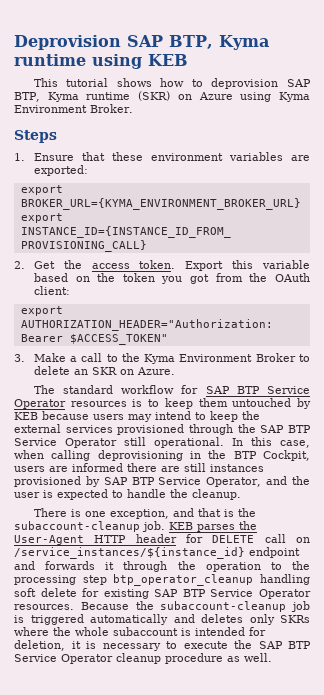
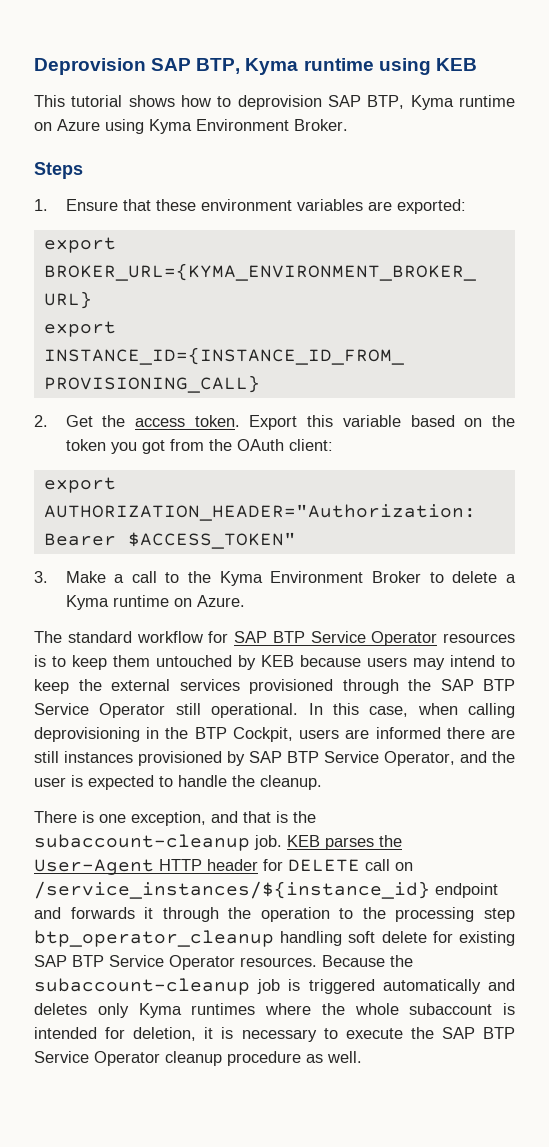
- This tutorial shows how to deprovision SAP BTP, Kyma runtime (SKR) on Azure using Kyma Environment Broker.
+ This tutorial shows how to deprovision SAP BTP, Kyma runtime on Azure using Kyma Environment Broker.
- 3. Make a call to the Kyma Environment Broker to delete an SKR on Azure.
+ 3. Make a call to the Kyma Environment Broker to delete a Kyma runtime on Azure.
- Because the subaccount-cleanup job is triggered automatically and deletes only SKRs where the whole subaccount is intended for deletion, it is necessary to execute the SAP BTP Service Operator cleanup procedure as well.
+ Because the subaccount-cleanup job is triggered automatically and deletes only Kyma runtimes where the whole subaccount is intended for deletion, it is necessary to execute the SAP BTP Service Operator cleanup procedure as well.

